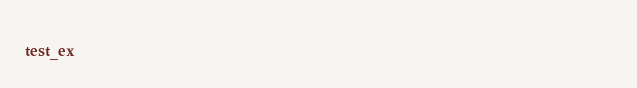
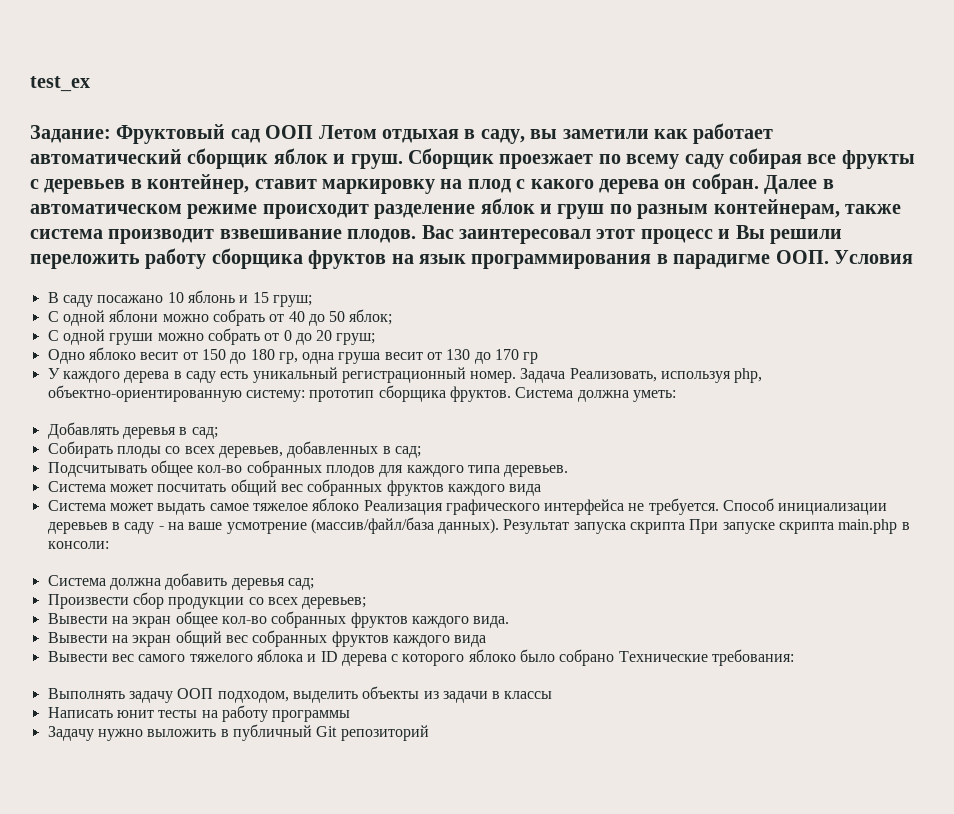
+ Задание: Фруктовый сад ООП Летом отдыхая в саду, вы заметили как работает автоматический сборщик яблок и груш. Сборщик проезжает по всему саду собирая все фрукты с деревьев в контейнер, ставит маркировку на плод с какого дерева он собран. Далее в автоматическом режиме происходит разделение яблок и груш по разным контейнерам, также система производит взвешивание плодов. Вас заинтересовал этот процесс и Вы решили переложить работу сборщика фруктов на язык программирования в парадигме ООП. Условия
+ В саду посажано 10 яблонь и 15 груш;
+ С одной яблони можно собрать от 40 до 50 яблок;
+ С одной груши можно собрать от 0 до 20 груш;
+ Одно яблоко весит от 150 до 180 гр, одна груша весит от 130 до 170 гр
+ У каждого дерева в саду есть уникальный регистрационный номер. Задача Реализовать, используя php, объектно-ориентированную систему: прототип сборщика фруктов. Система должна уметь:
+ Добавлять деревья в сад;
+ Собирать плоды со всех деревьев, добавленных в сад;
+ Подсчитывать общее кол-во собранных плодов для каждого типа деревьев.
+ Система может посчитать общий вес собранных фруктов каждого вида
+ Система может выдать самое тяжелое яблоко Реализация графического интерфейса не требуется. Способ инициализации деревьев в саду - на ваше усмотрение (массив/файл/база данных). Результат запуска скрипта При запуске скрипта main.php в консоли:
+ Система должна добавить деревья сад;
+ Произвести сбор продукции со всех деревьев;
+ Вывести на экран общее кол-во собранных фруктов каждого вида.
+ Вывести на экран общий вес собранных фруктов каждого вида
+ Вывести вес самого тяжелого яблока и ID дерева с которого яблоко было собрано Технические требования:
+ Выполнять задачу ООП подходом, выделить объекты из задачи в классы
+ Написать юнит тесты на работу программы
+ Задачу нужно выложить в публичный Git репозиторий

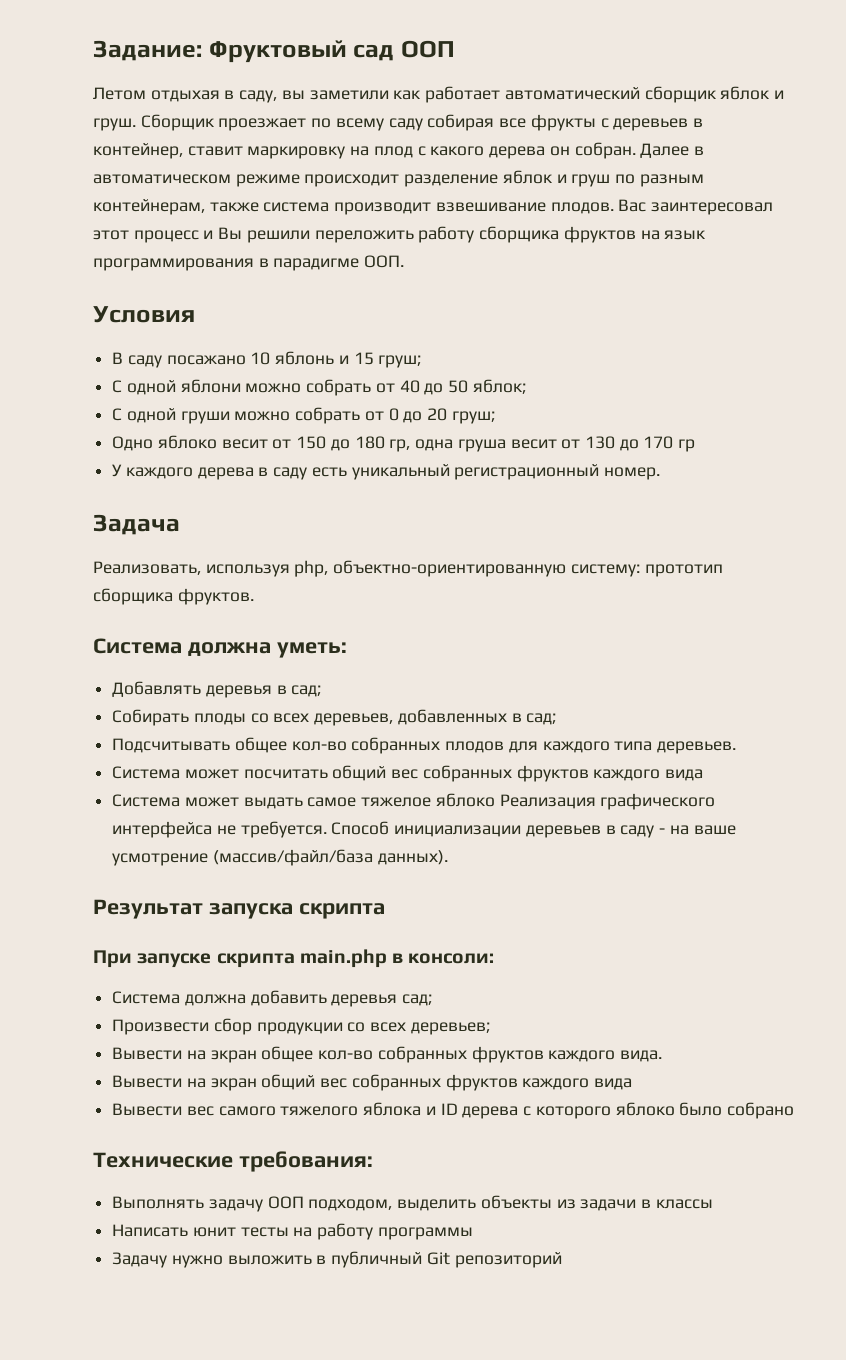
- test_ex
- Задание: Фруктовый сад ООП Летом отдыхая в саду, вы заметили как работает автоматический сборщик яблок и груш.
+ Задание: Фруктовый сад ООП
+ Летом отдыхая в саду, вы заметили как работает автоматический сборщик яблок и груш.
- Вас заинтересовал этот процесс и Вы решили переложить работу сборщика фруктов на язык программирования в парадигме ООП. Условия
+ Вас заинтересовал этот процесс и Вы решили переложить работу сборщика фруктов на язык программирования в парадигме ООП.
+ Условия
- У каждого дерева в саду есть уникальный регистрационный номер. Задача Реализовать, используя php, объектно-ориентированную систему: прототип сборщика фруктов. Система должна уметь:
+ У каждого дерева в саду есть уникальный регистрационный номер.
+ Задача
+ Реализовать, используя php, объектно-ориентированную систему: прототип сборщика фруктов.
+ Система должна уметь:
- Способ инициализации деревьев в саду - на ваше усмотрение (массив/файл/база данных). Результат запуска скрипта При запуске скрипта main.php в консоли:
+ Способ инициализации деревьев в саду - на ваше усмотрение (массив/файл/база данных).
+ Результат запуска скрипта
+ При запуске скрипта main.php в консоли:
- Вывести вес самого тяжелого яблока и ID дерева с которого яблоко было собрано Технические требования:
+ Вывести вес самого тяжелого яблока и ID дерева с которого яблоко было собрано
+ Технические требования:

